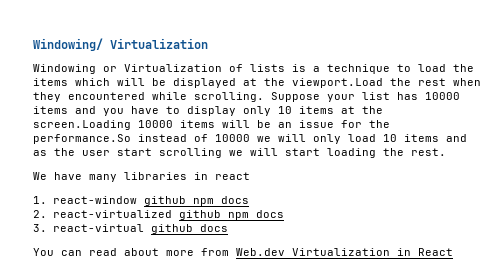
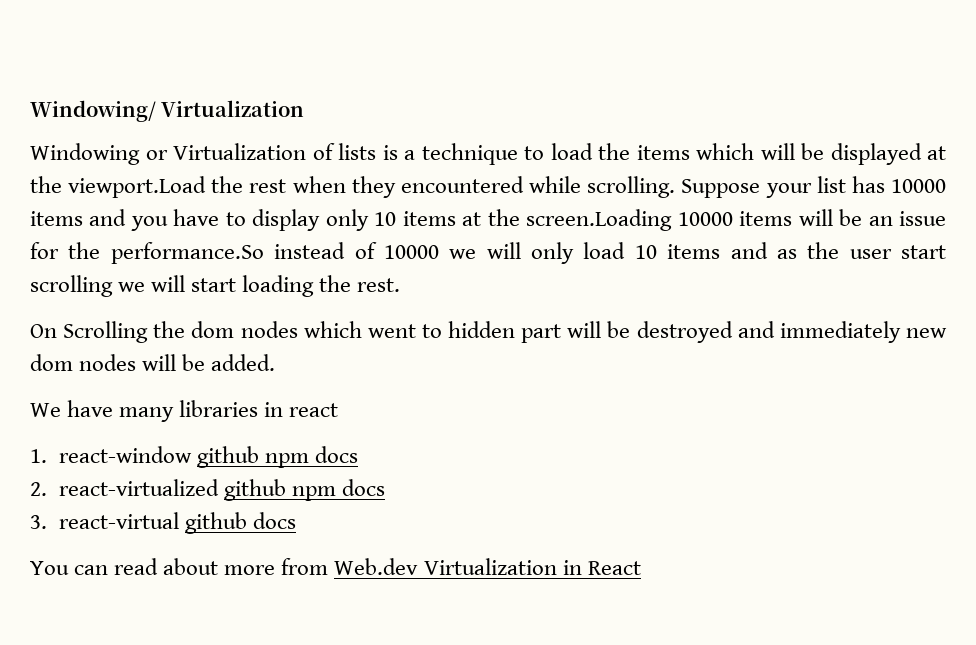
+ On Scrolling the dom nodes which went to hidden part will be destroyed and immediately new dom nodes will be added.

